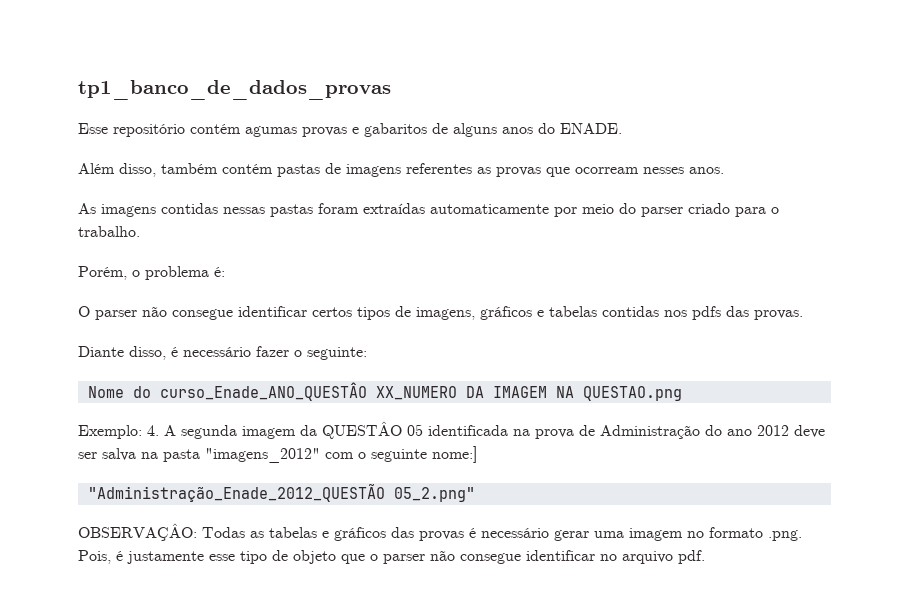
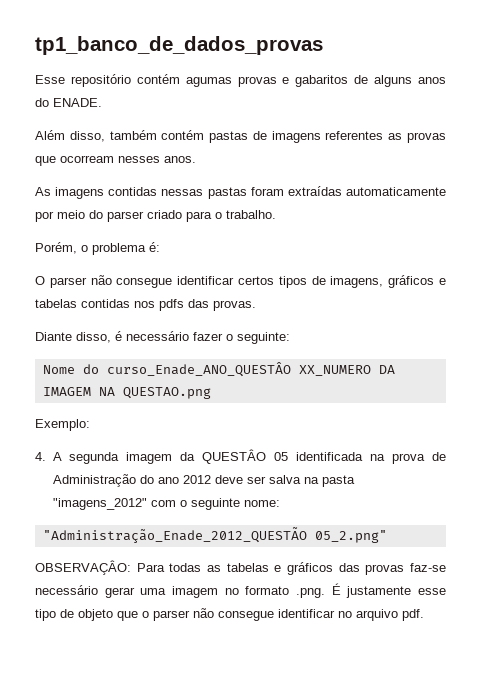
- Exemplo: 4. A segunda imagem da QUESTÂO 05 identificada na prova de Administração do ano 2012 deve ser salva na pasta "imagens_2012" com o seguinte nome:]
+ Exemplo:
+ 4. A segunda imagem da QUESTÂO 05 identificada na prova de Administração do ano 2012 deve ser salva na pasta "imagens_2012" com o seguinte nome:
- OBSERVAÇÂO: Todas as tabelas e gráficos das provas é necessário gerar uma imagem no formato .png. Pois, é justamente esse tipo de objeto que o parser não consegue identificar no arquivo pdf.
+ OBSERVAÇÂO: Para todas as tabelas e gráficos das provas faz-se necessário gerar uma imagem no formato .png. É justamente esse tipo de objeto que o parser não consegue identificar no arquivo pdf.

